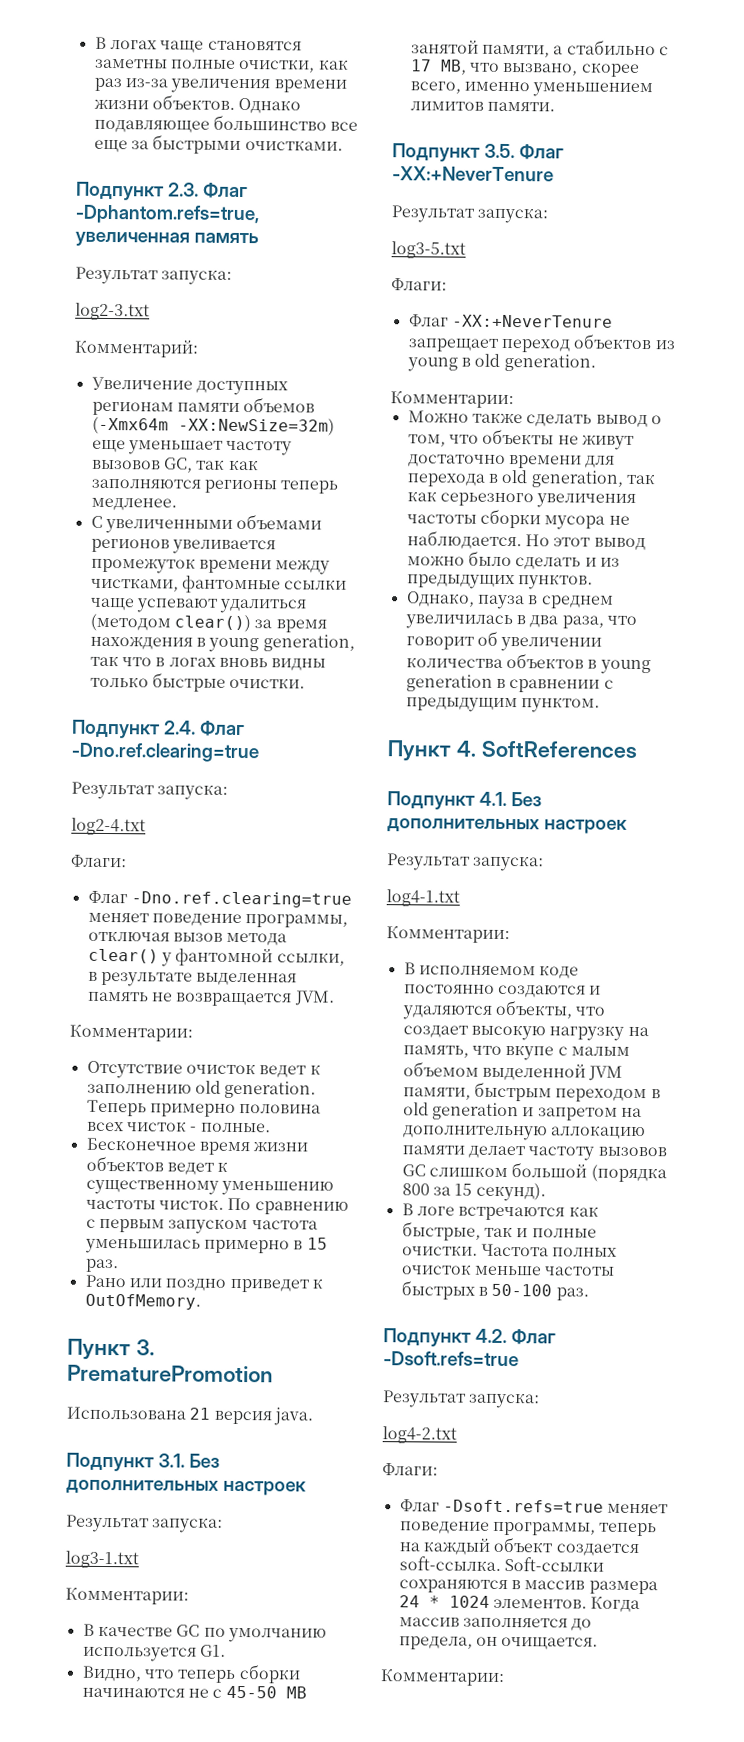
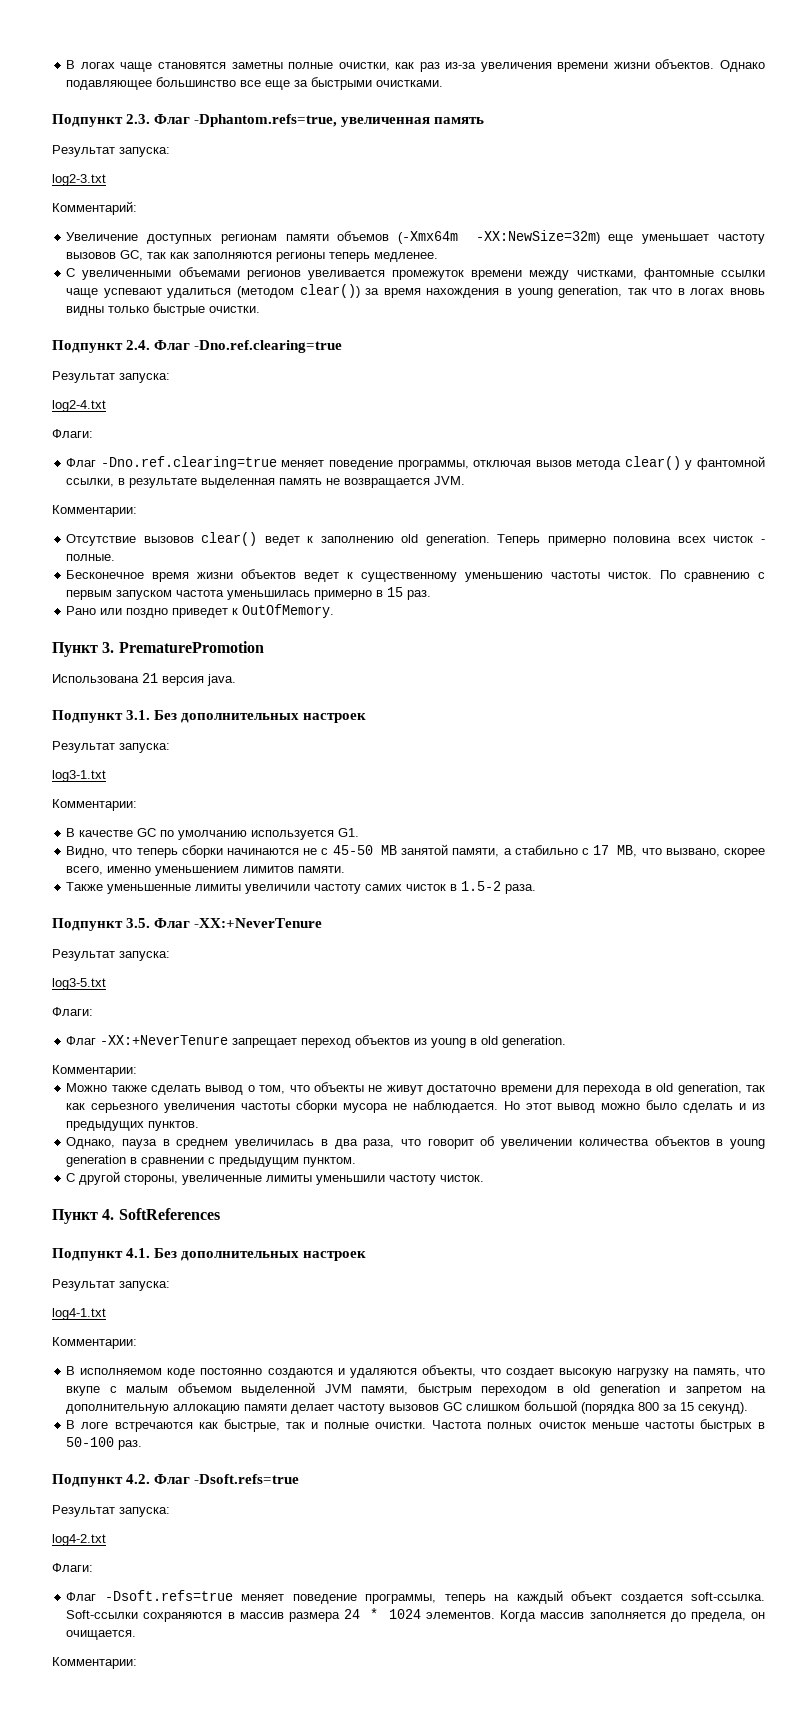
- Отсутствие очисток ведет к заполнению old generation.
+ Отсутствие вызовов clear() ведет к заполнению old generation.
+ Также уменьшенные лимиты увеличили частоту самих чисток в 1.5-2 раза.
+ С другой стороны, увеличенные лимиты уменьшили частоту чисток.

